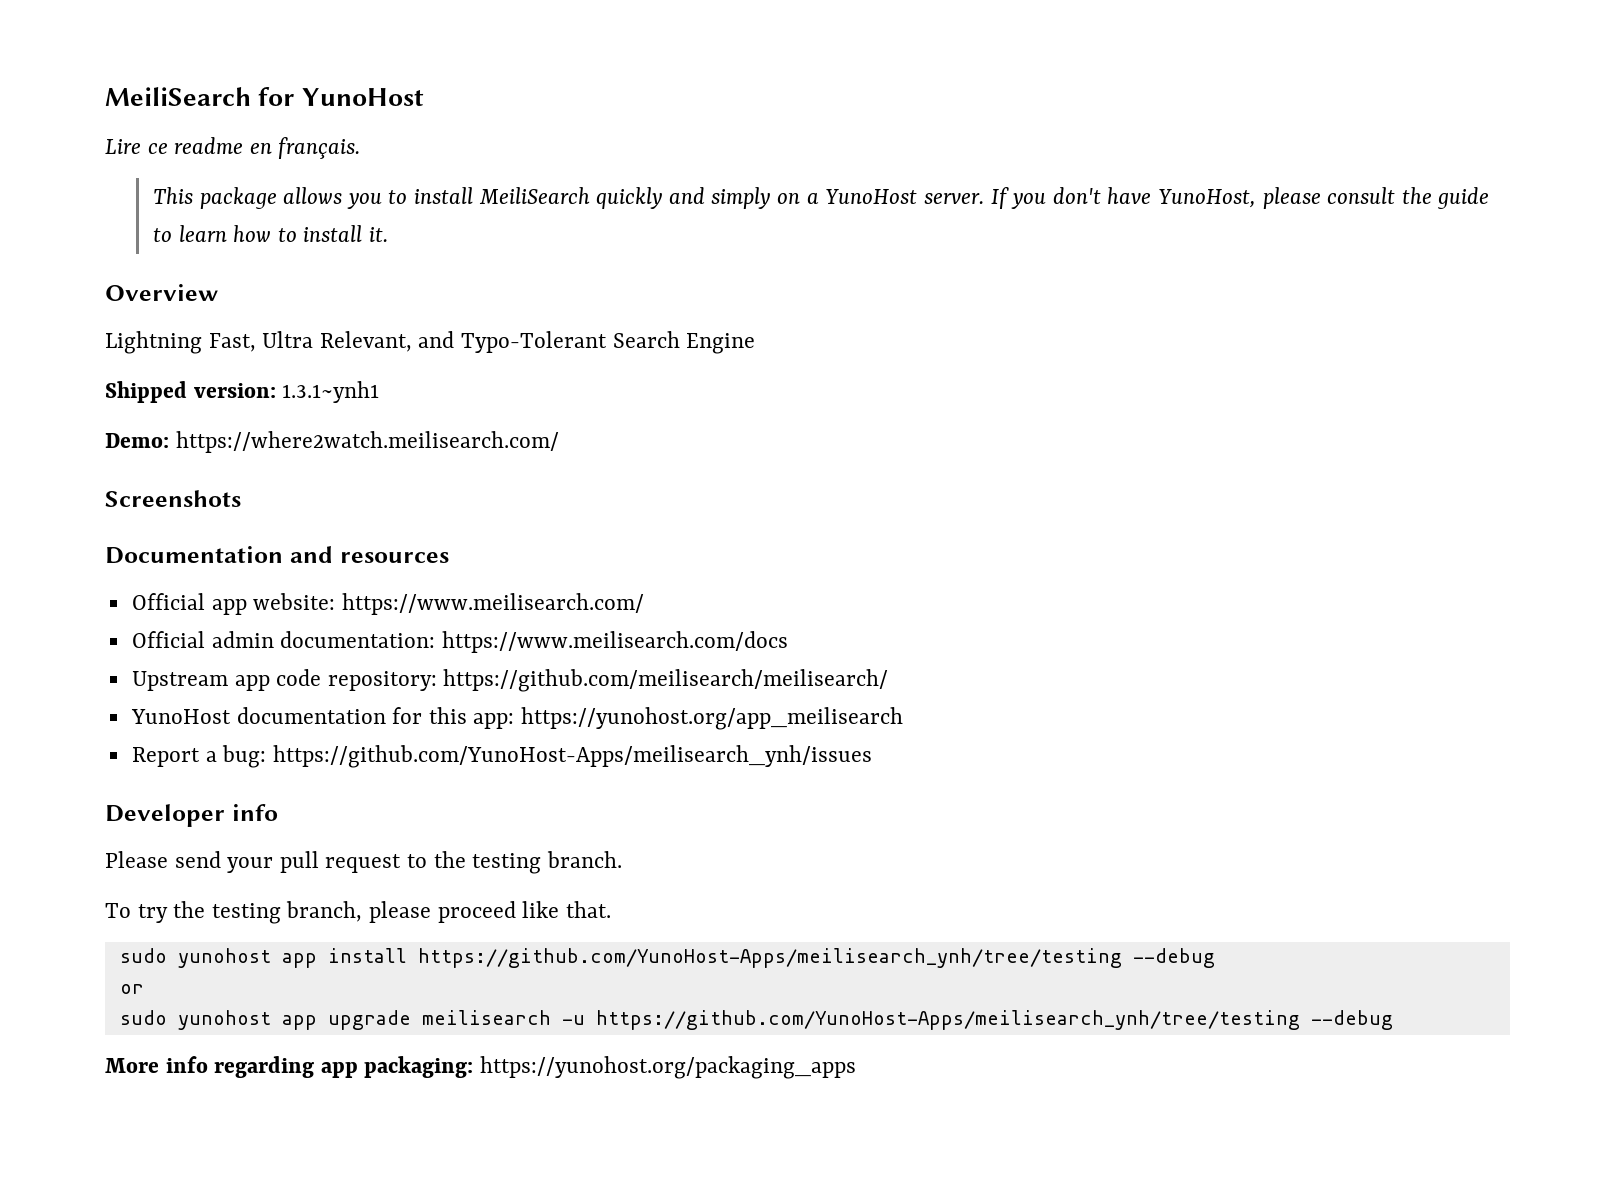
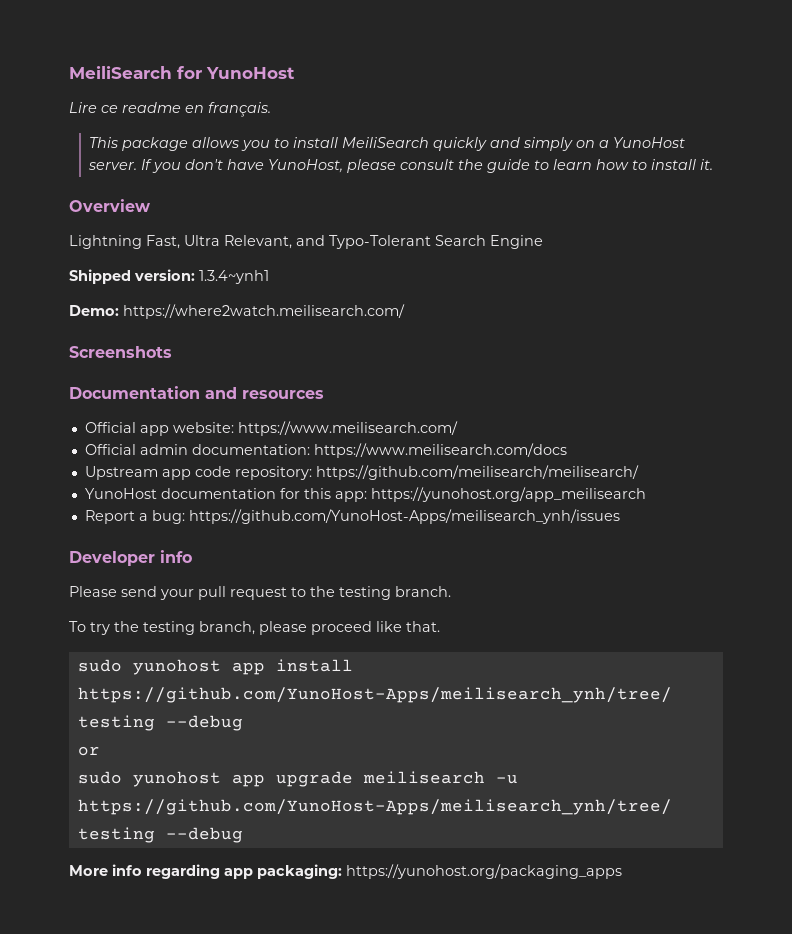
- Shipped version: 1.3.1~ynh1
+ Shipped version: 1.3.4~ynh1

